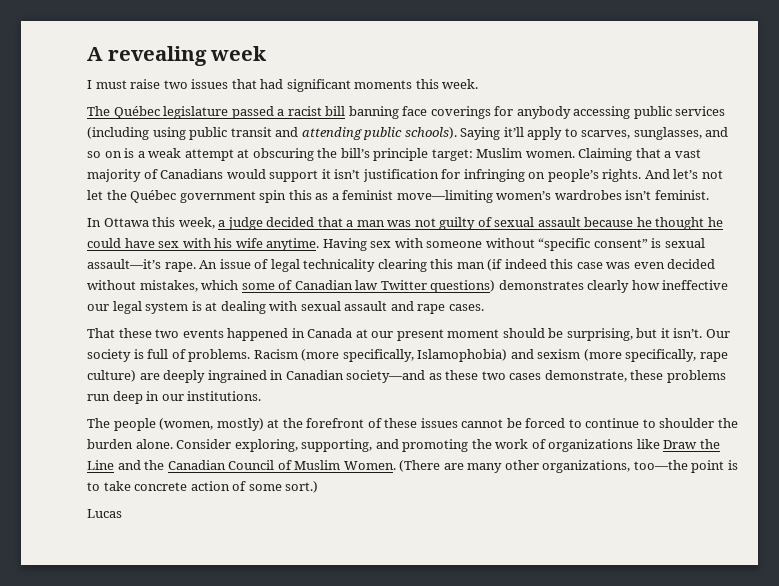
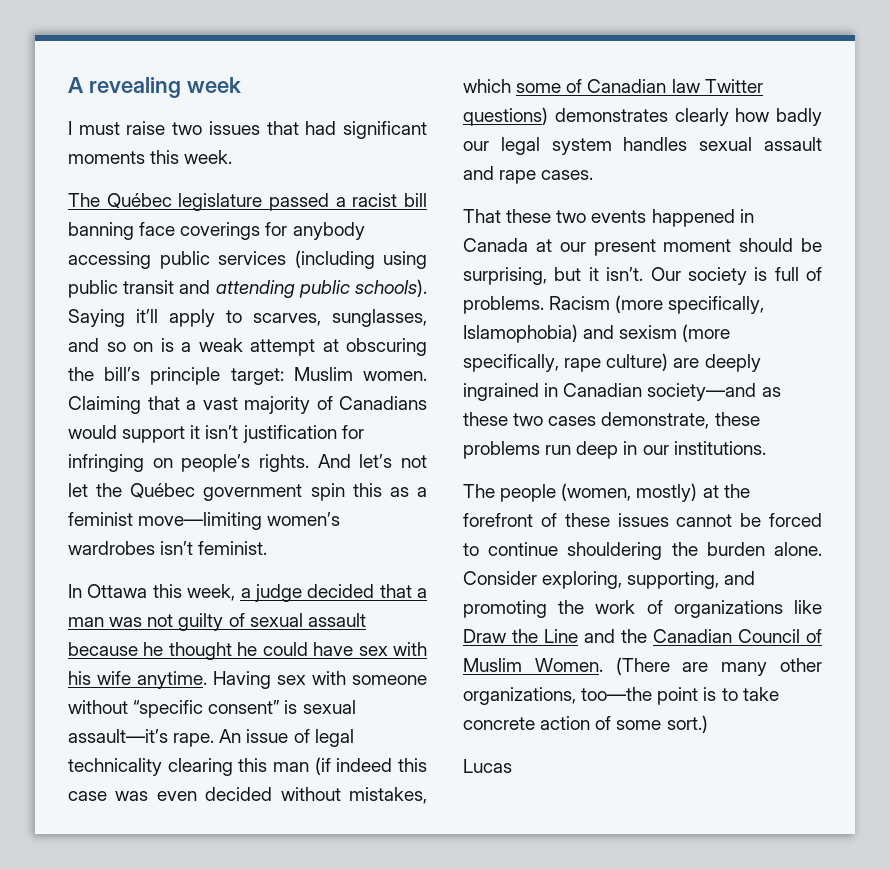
- An issue of legal technicality clearing this man (if indeed this case was even decided without mistakes, which some of Canadian law Twitter questions) demonstrates clearly how ineffective our legal system is at dealing with sexual assault and rape cases.
+ An issue of legal technicality clearing this man (if indeed this case was even decided without mistakes, which some of Canadian law Twitter questions) demonstrates clearly how badly our legal system handles sexual assault and rape cases.
- The people (women, mostly) at the forefront of these issues cannot be forced to continue to shoulder the burden alone.
+ The people (women, mostly) at the forefront of these issues cannot be forced to continue shouldering the burden alone.

